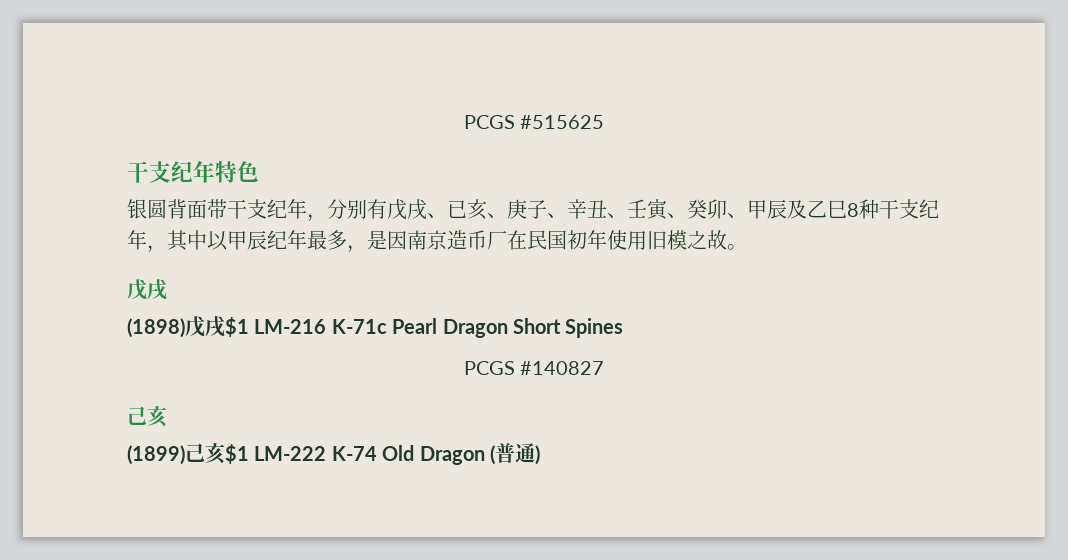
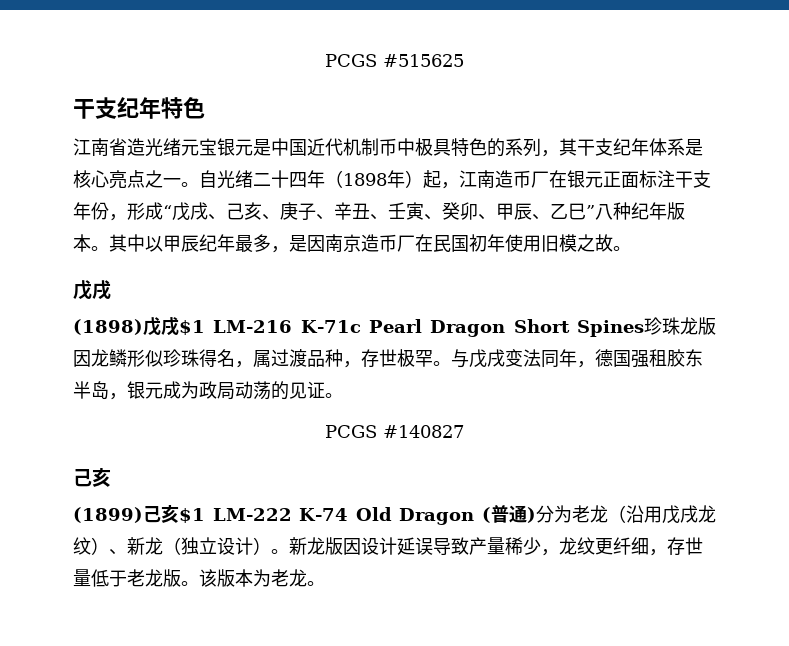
- 银圆背面带干支纪年，分别有戊戌、已亥、庚子、辛丑、壬寅、癸卯、甲辰及乙巳8种干支纪年，其中以甲辰纪年最多，是因南京造币厂在民国初年使用旧模之故。
+ 江南省造光绪元宝银元是中国近代机制币中极具特色的系列，其干支纪年体系是核心亮点之一。自光绪二十四年（1898年）起，江南造币厂在银元正面标注干支年份，形成“戊戌、己亥、庚子、辛丑、壬寅、癸卯、甲辰、乙巳”八种纪年版本。其中以甲辰纪年最多，是因南京造币厂在民国初年使用旧模之故。
- (1898)戊戌$1 LM-216 K-71c Pearl Dragon Short Spines
+ (1898)戊戌$1 LM-216 K-71c Pearl Dragon Short Spines珍珠龙版因龙鳞形似珍珠得名，属过渡品种，存世极罕。与戊戌变法同年，德国强租胶东半岛，银元成为政局动荡的见证。
- (1899)己亥$1 LM-222 K-74 Old Dragon (普通)
+ (1899)己亥$1 LM-222 K-74 Old Dragon (普通)分为老龙（沿用戊戌龙纹）、新龙（独立设计）。新龙版因设计延误导致产量稀少，龙纹更纤细，存世量低于老龙版。该版本为老龙。

